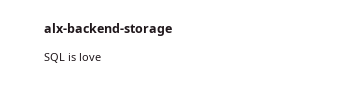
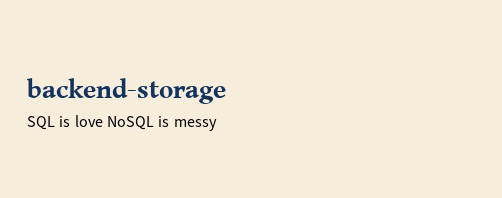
- alx-backend-storage
+ backend-storage
- SQL is love
+ SQL is love NoSQL is messy

